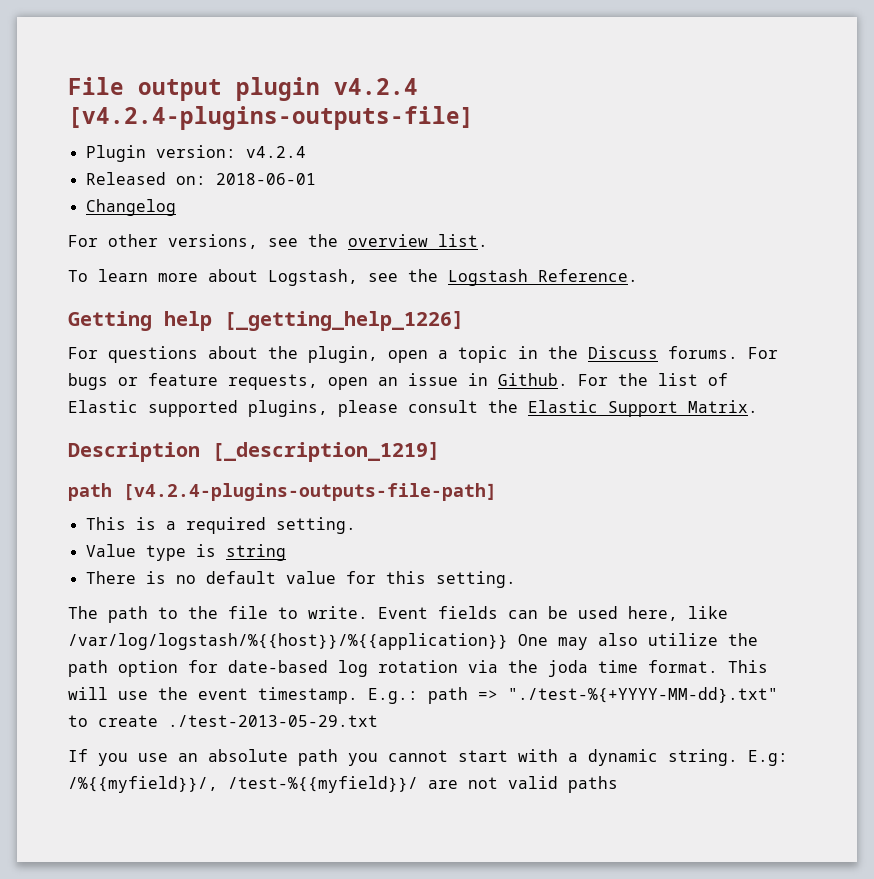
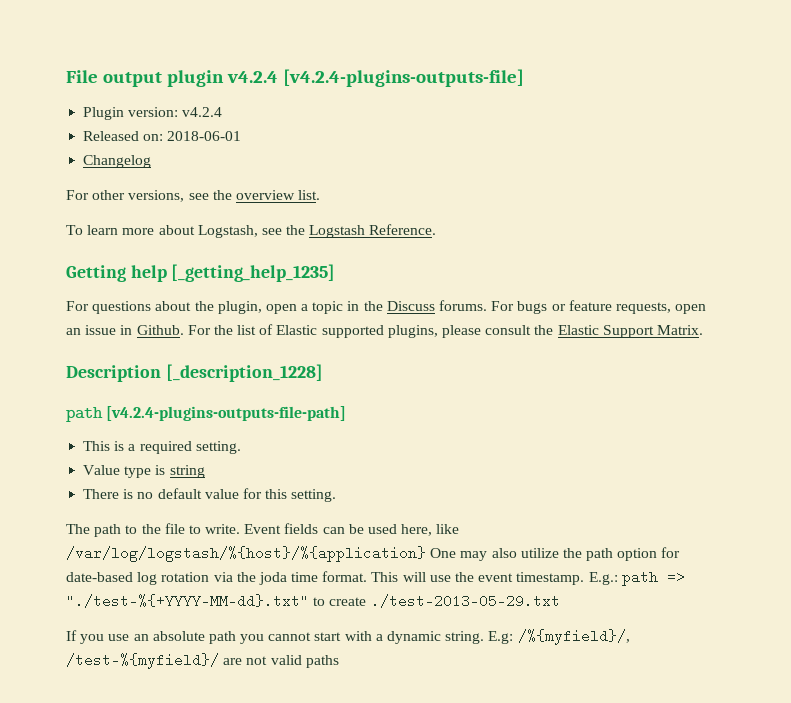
- Getting help [_getting_help_1226]
+ Getting help [_getting_help_1235]
- Description [_description_1219]
+ Description [_description_1228]
- Event fields can be used here, like /var/log/logstash/%{{host}}/%{{application}} One may also utilize the path option for date-based log rotation via the joda time format.
+ Event fields can be used here, like /var/log/logstash/%{host}/%{application} One may also utilize the path option for date-based log rotation via the joda time format.
- E.g: /%{{myfield}}/, /test-%{{myfield}}/ are not valid paths
+ E.g: /%{myfield}/, /test-%{myfield}/ are not valid paths

